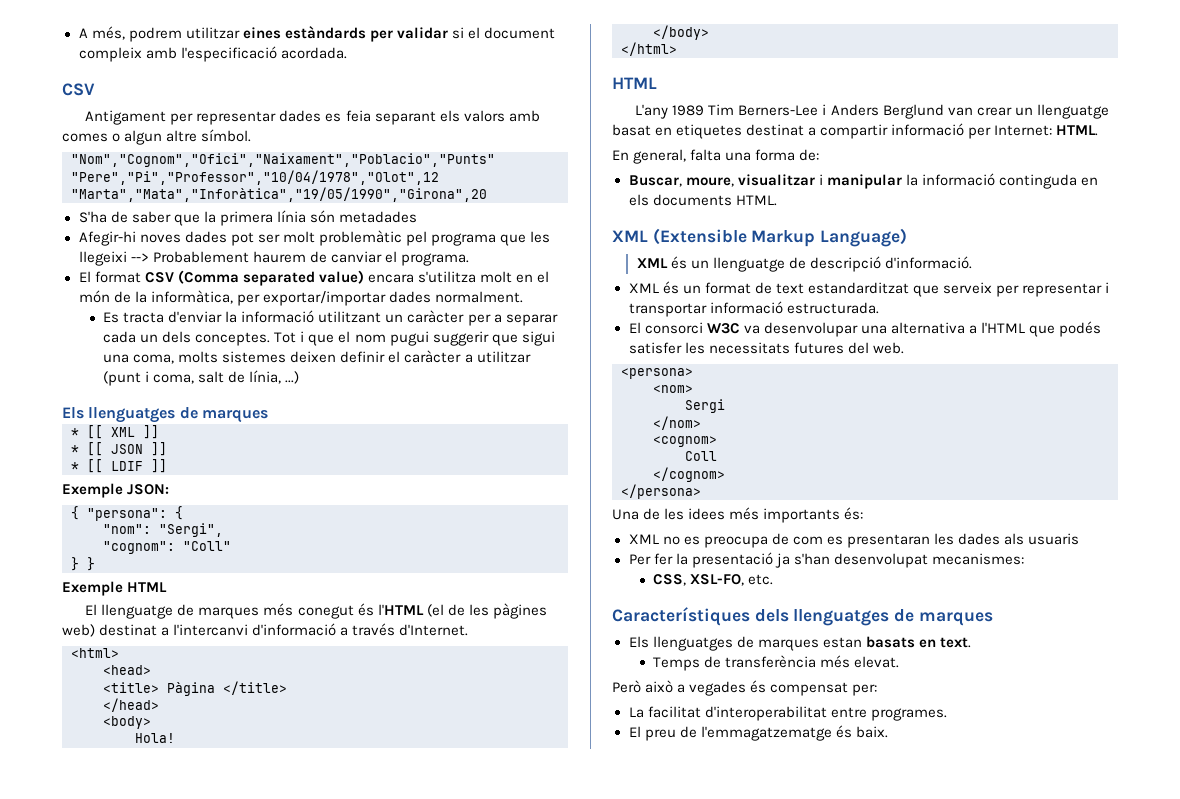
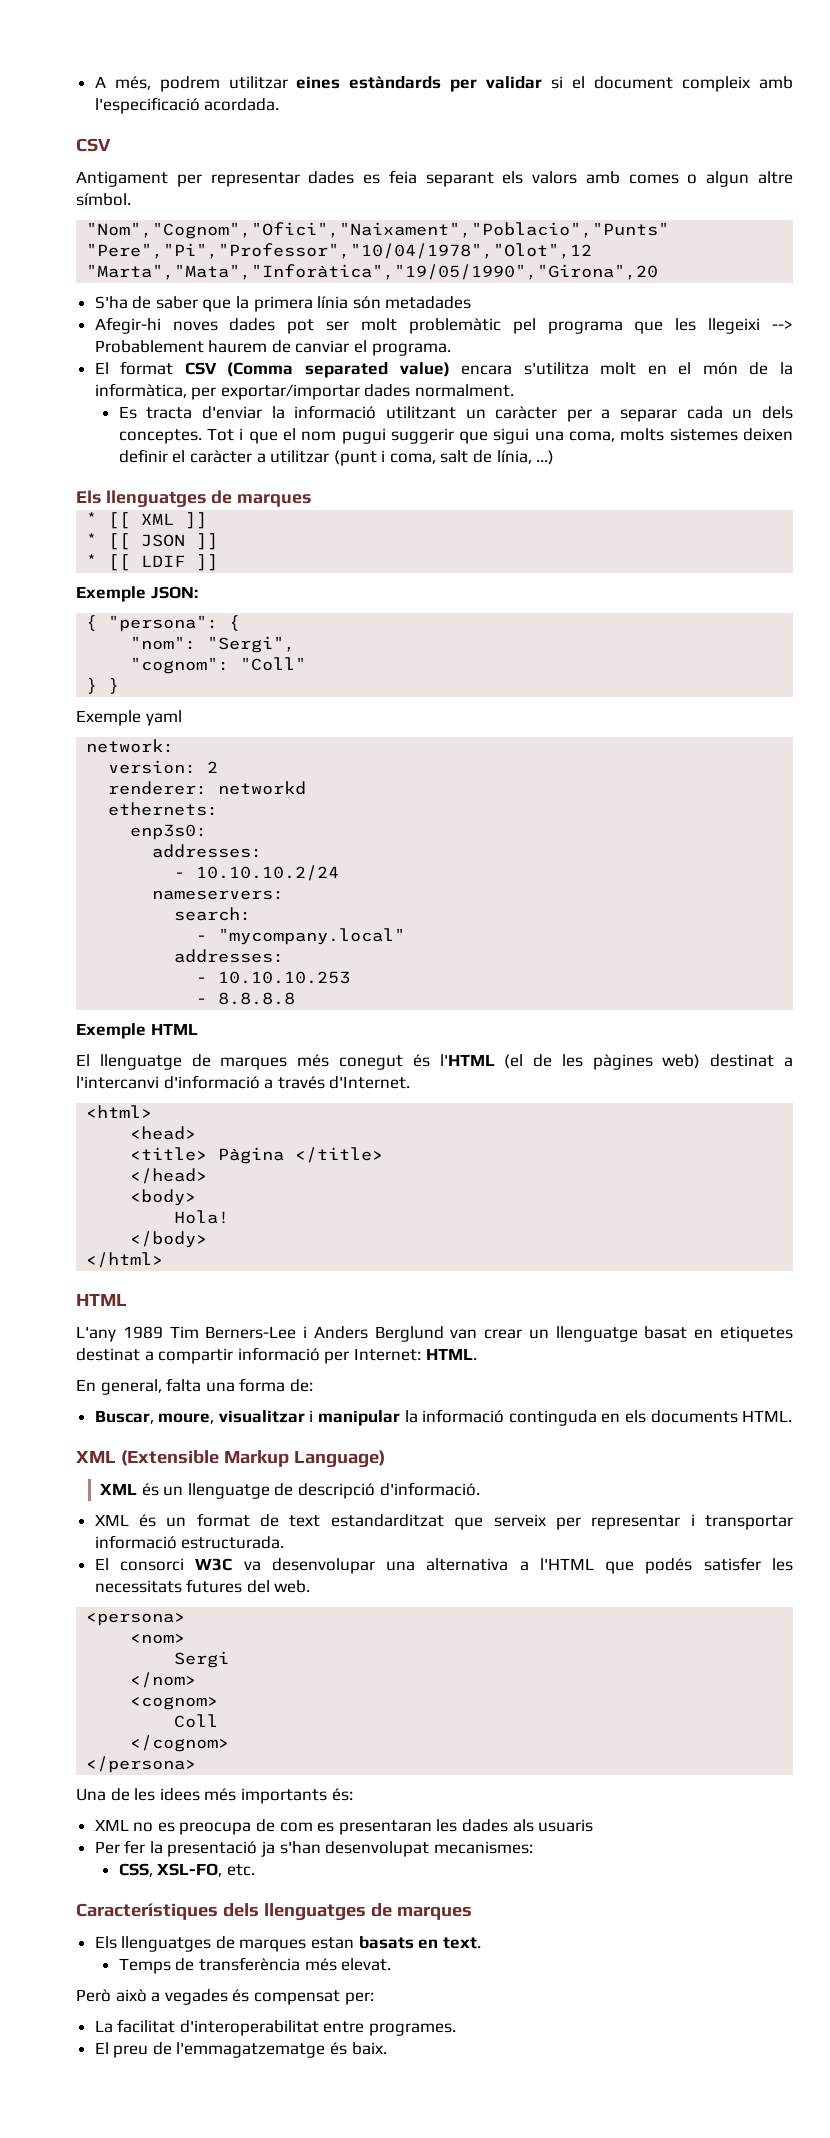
+ Exemple yaml
+ network:
+ version: 2
+ renderer: networkd
+ ethernets:
+ enp3s0:
+ addresses:
+ - 10.10.10.2/24
+ nameservers:
+ search:
+ - "mycompany.local"
+ addresses:
+ - 10.10.10.253
+ - 8.8.8.8

